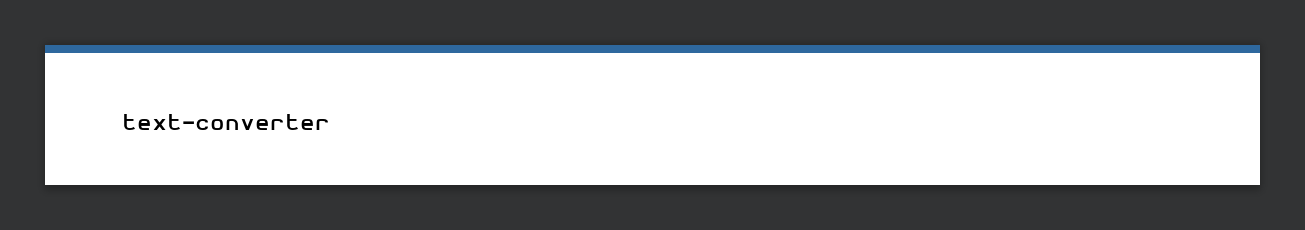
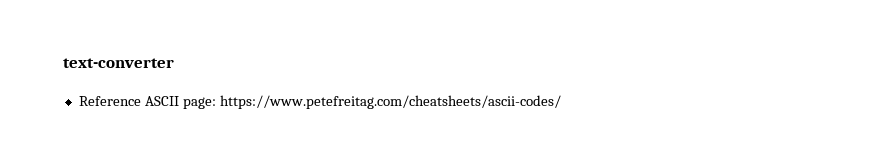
+ Reference ASCII page: https://www.petefreitag.com/cheatsheets/ascii-codes/

